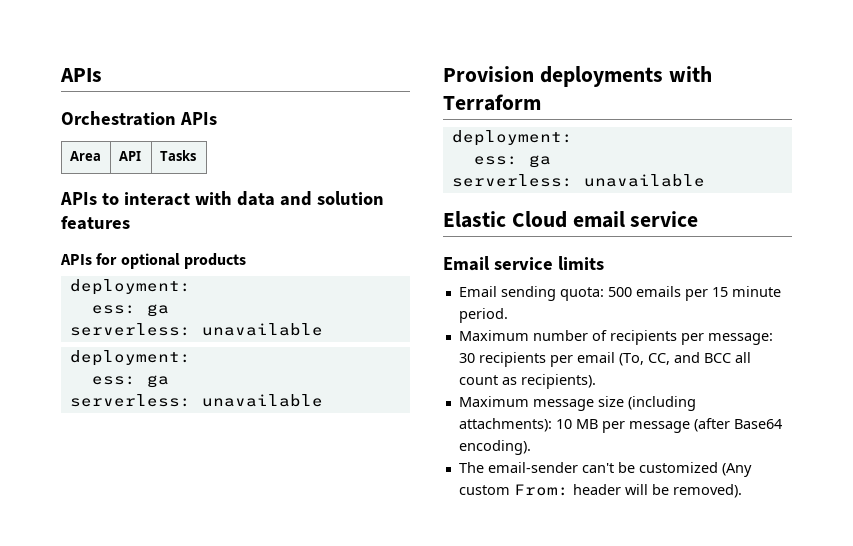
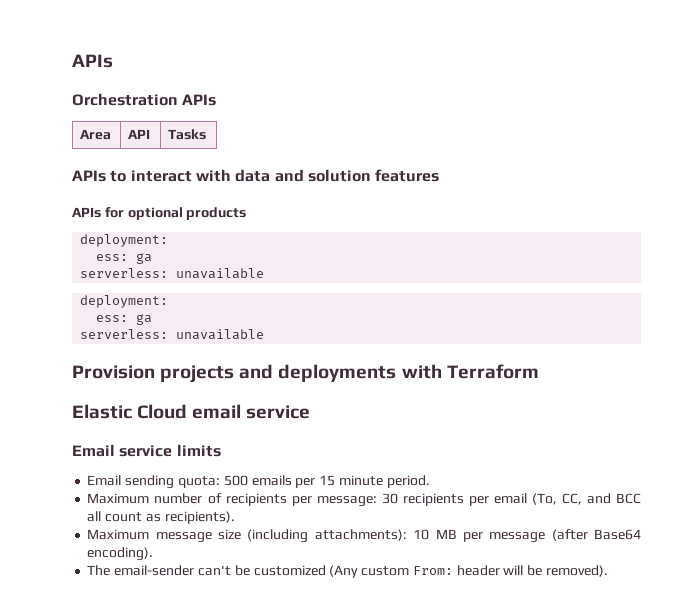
- Provision deployments with Terraform
- deployment:
- ess: ga
- serverless: unavailable
+ Provision projects and deployments with Terraform

